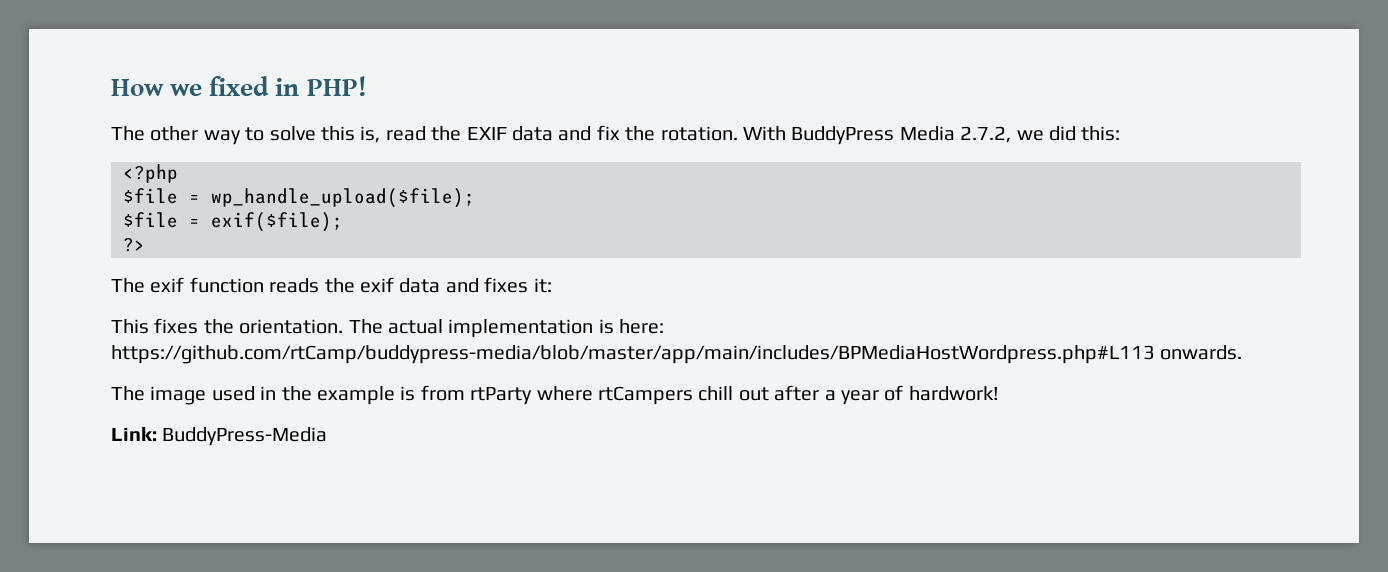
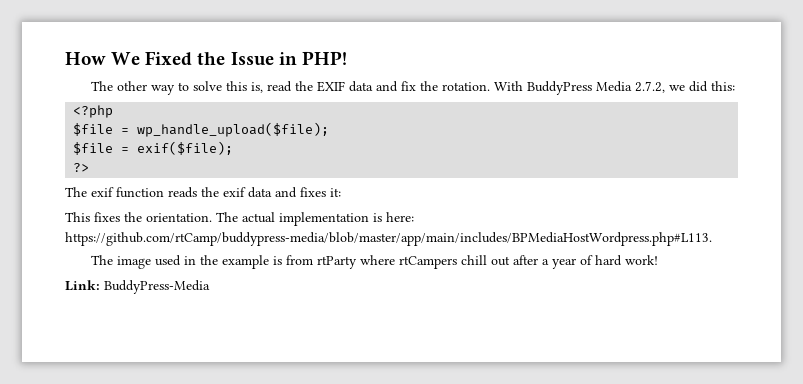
- How we fixed in PHP!
+ How We Fixed the Issue in PHP!
- The actual implementation is here: https://github.com/rtCamp/buddypress-media/blob/master/app/main/includes/BPMediaHostWordpress.php#L113 onwards.
+ The actual implementation is here: https://github.com/rtCamp/buddypress-media/blob/master/app/main/includes/BPMediaHostWordpress.php#L113.
- The image used in the example is from rtParty where rtCampers chill out after a year of hardwork!
+ The image used in the example is from rtParty where rtCampers chill out after a year of hard work!

